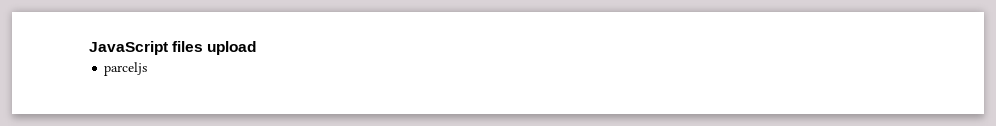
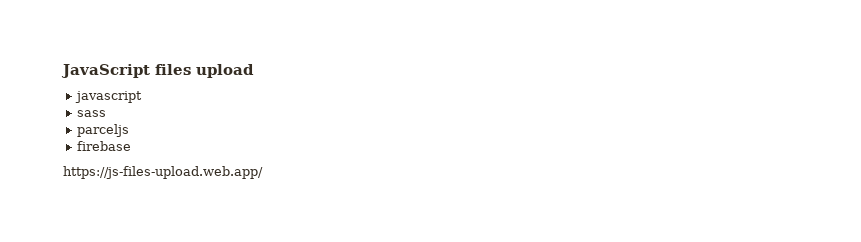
+ javascript
+ sass
+ firebase
+ https://js-files-upload.web.app/

